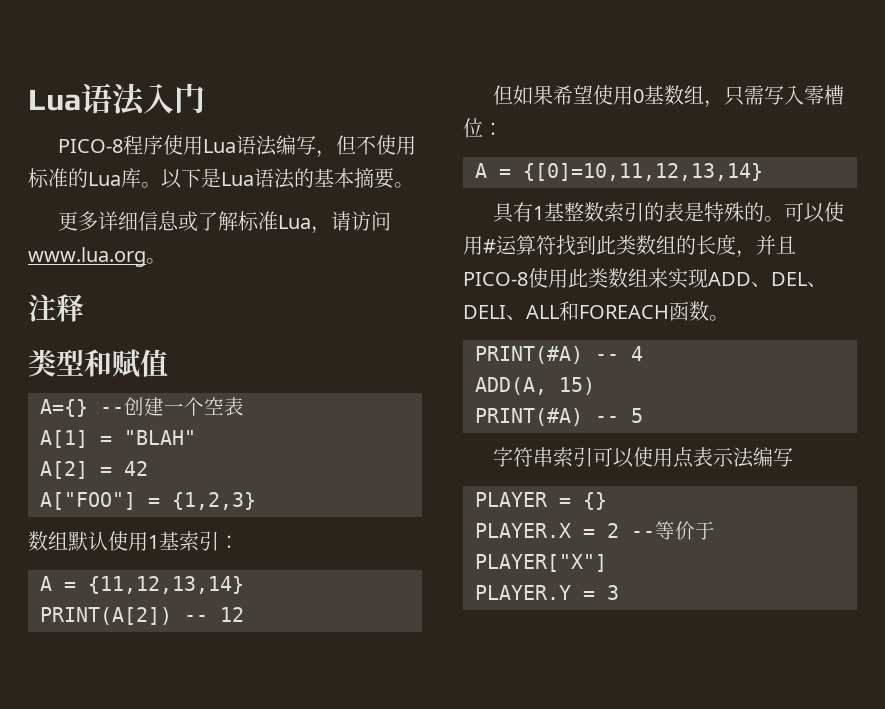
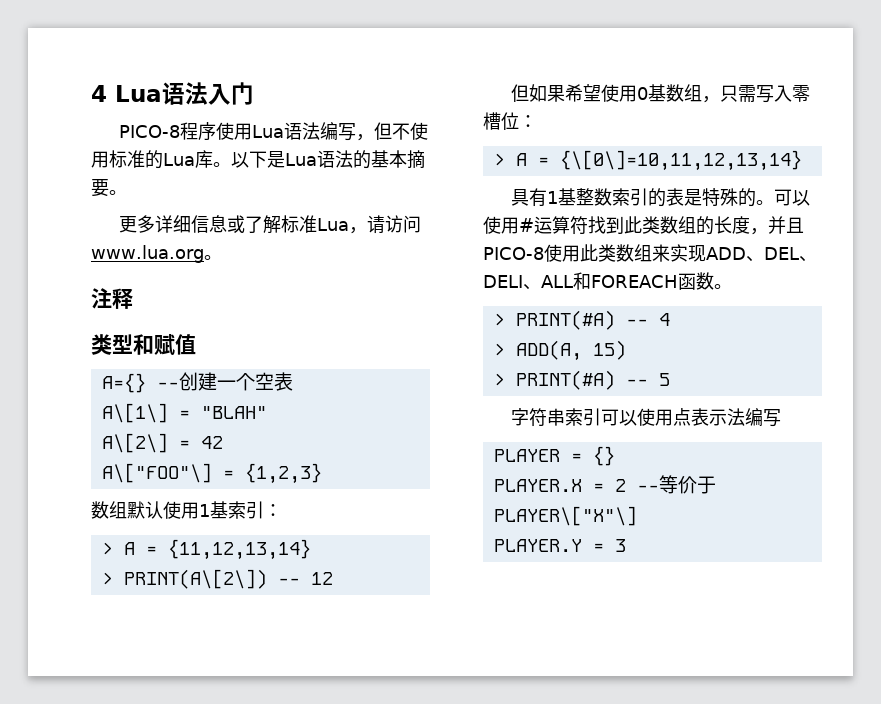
- Lua语法入门
+ 4 Lua语法入门
- A[1] = "BLAH"
+ A\[1\] = "BLAH"
- A[2] = 42
+ A\[2\] = 42
- A["FOO"] = {1,2,3}
+ A\["FOO"\] = {1,2,3}
- A = {11,12,13,14}
+ > A = {11,12,13,14}
- PRINT(A[2]) -- 12
+ > PRINT(A\[2\]) -- 12
- A = {[0]=10,11,12,13,14}
+ > A = {\[0\]=10,11,12,13,14}
- PRINT(#A) -- 4
+ > PRINT(#A) -- 4
- ADD(A, 15)
+ > ADD(A, 15)
- PRINT(#A) -- 5
+ > PRINT(#A) -- 5
- PLAYER.X = 2 --等价于PLAYER["X"]
+ PLAYER.X = 2 --等价于PLAYER\["X"\]

